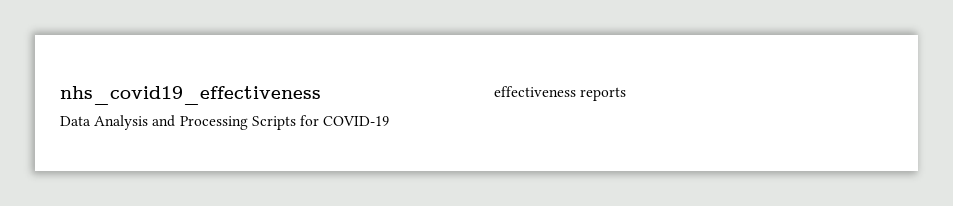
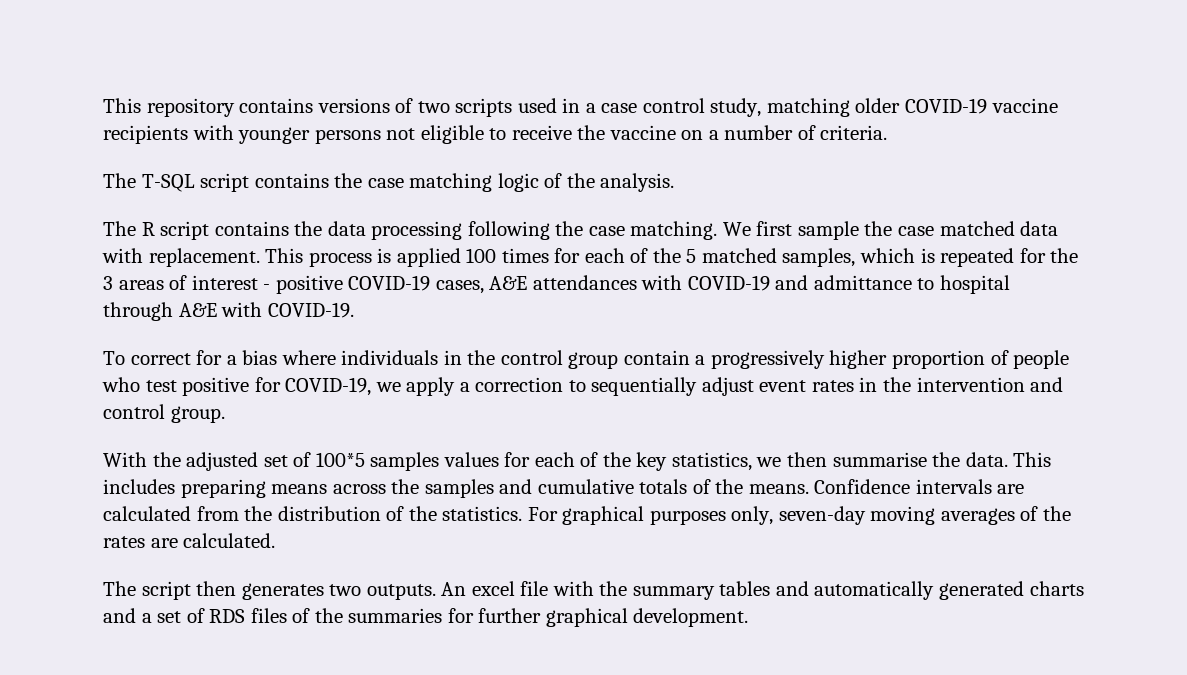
- nhs_covid19_effectiveness
- Data Analysis and Processing Scripts for COVID-19 effectiveness reports
+ This repository contains versions of two scripts used in a case control study, matching older COVID-19 vaccine recipients with younger persons not eligible to receive the vaccine on a number of criteria.
+ The T-SQL script contains the case matching logic of the analysis.
+ The R script contains the data processing following the case matching. We first sample the case matched data with replacement. This process is applied 100 times for each of the 5 matched samples, which is repeated for the 3 areas of interest - positive COVID-19 cases, A&E attendances with COVID-19 and admittance to hospital through A&E with COVID-19.
+ To correct for a bias where individuals in the control group contain a progressively higher proportion of people who test positive for COVID-19, we apply a correction to sequentially adjust event rates in the intervention and control group.
+ With the adjusted set of 100*5 samples values for each of the key statistics, we then summarise the data. This includes preparing means across the samples and cumulative totals of the means. Confidence intervals are calculated from the distribution of the statistics. For graphical purposes only, seven-day moving averages of the rates are calculated.
+ The script then generates two outputs. An excel file with the summary tables and automatically generated charts and a set of RDS files of the summaries for further graphical development.

